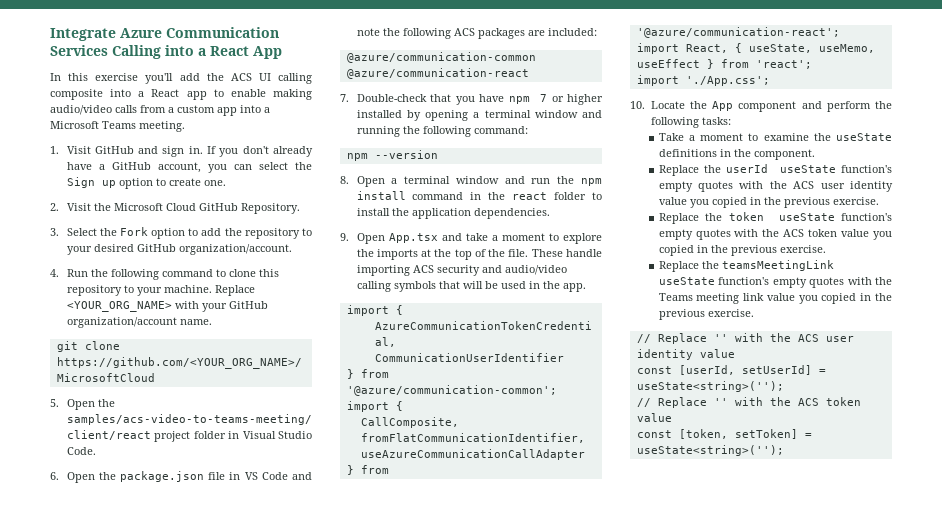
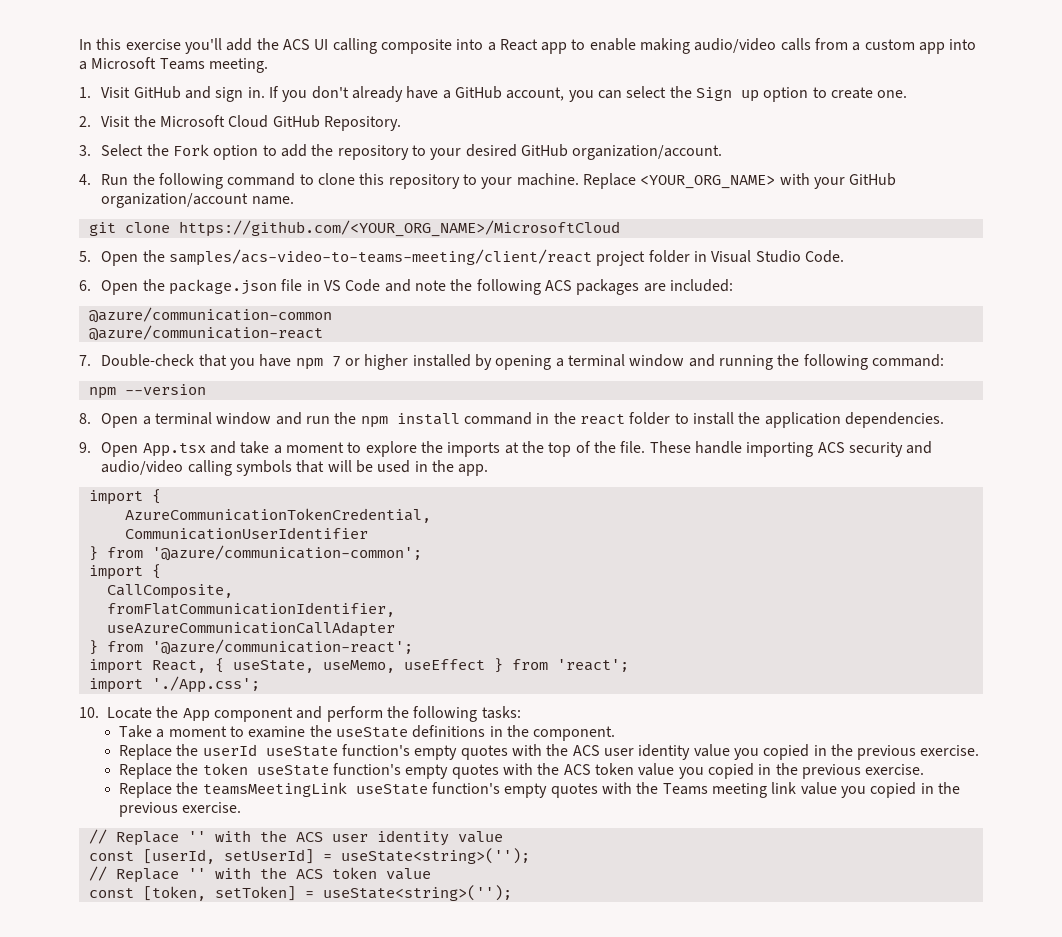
- Integrate Azure Communication Services Calling into a React App

